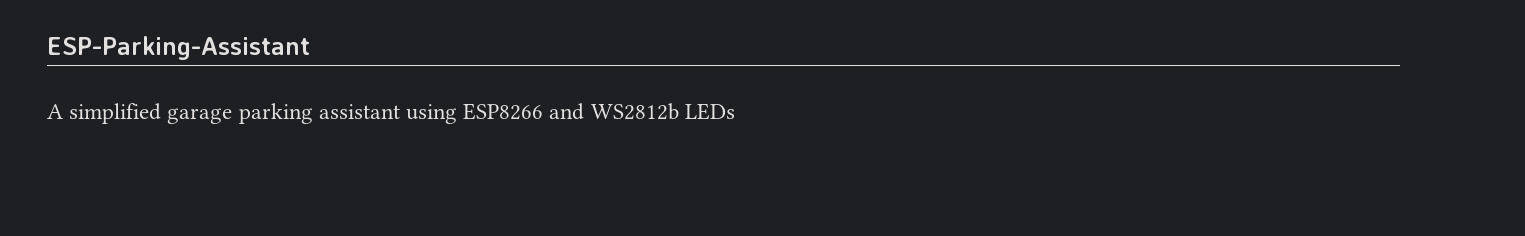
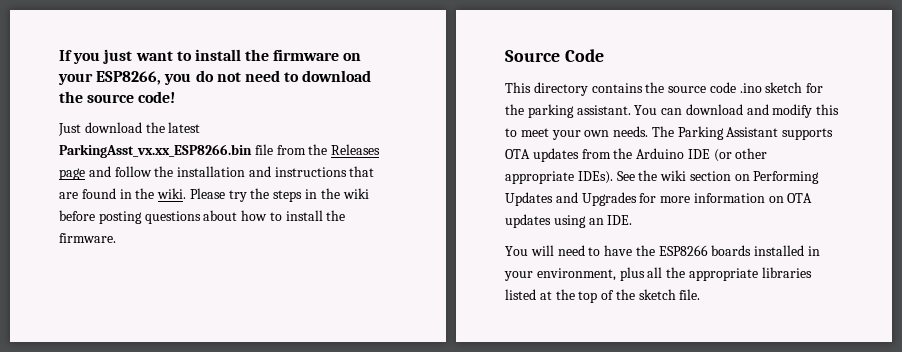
- ESP-Parking-Assistant
- A simplified garage parking assistant using ESP8266 and WS2812b LEDs
+ If you just want to install the firmware on your ESP8266, you do not need to download the source code!
+ Just download the latest ParkingAsst_vx.xx_ESP8266.bin file from the Releases page and follow the installation and instructions that are found in the wiki. Please try the steps in the wiki before posting questions about how to install the firmware.
+ Source Code
+ This directory contains the source code .ino sketch for the parking assistant. You can download and modify this to meet your own needs. The Parking Assistant supports OTA updates from the Arduino IDE (or other appropriate IDEs). See the wiki section on Performing Updates and Upgrades for more information on OTA updates using an IDE.
+ You will need to have the ESP8266 boards installed in your environment, plus all the appropriate libraries listed at the top of the sketch file.

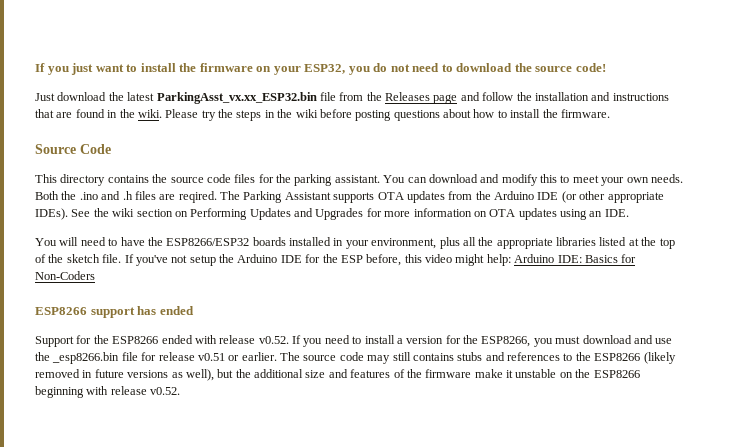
- If you just want to install the firmware on your ESP8266, you do not need to download the source code!
+ If you just want to install the firmware on your ESP32, you do not need to download the source code!
- Just download the latest ParkingAsst_vx.xx_ESP8266.bin file from the Releases page and follow the installation and instructions that are found in the wiki.
+ Just download the latest ParkingAsst_vx.xx_ESP32.bin file from the Releases page and follow the installation and instructions that are found in the wiki.
- This directory contains the source code .ino sketch for the parking assistant.
+ This directory contains the source code files for the parking assistant.
+ Both the .ino and .h files are reqired.
- You will need to have the ESP8266 boards installed in your environment, plus all the appropriate libraries listed at the top of the sketch file.
+ You will need to have the ESP8266/ESP32 boards installed in your environment, plus all the appropriate libraries listed at the top of the sketch file.
+ If you've not setup the Arduino IDE for the ESP before, this video might help: Arduino IDE: Basics for Non-Coders
+ ESP8266 support has ended
+ Support for the ESP8266 ended with release v0.52. If you need to install a version for the ESP8266, you must download and use the _esp8266.bin file for release v0.51 or earlier. The source code may still contains stubs and references to the ESP8266 (likely removed in future versions as well), but the additional size and features of the firmware make it unstable on the ESP8266 beginning with release v0.52.

